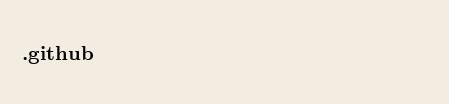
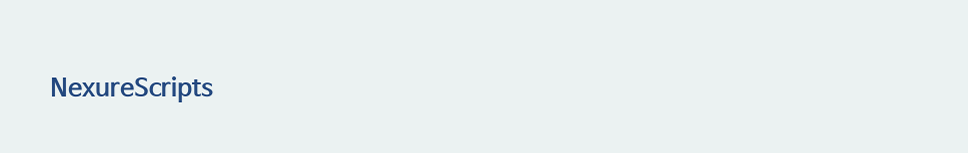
- .github
+ NexureScripts

